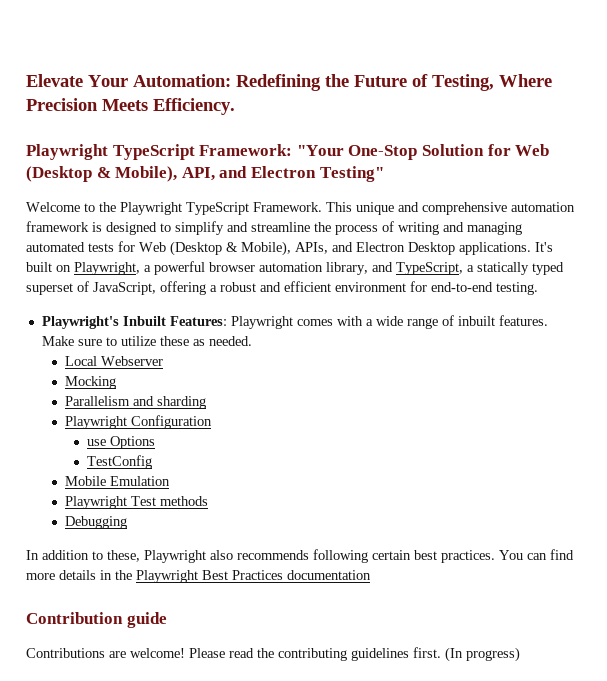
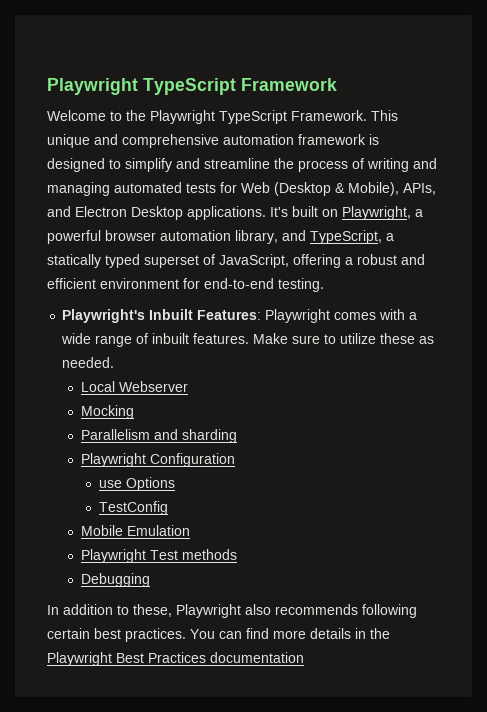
- Elevate Your Automation: Redefining the Future of Testing, Where Precision Meets Efficiency.
- Playwright TypeScript Framework: "Your One-Stop Solution for Web (Desktop & Mobile), API, and Electron Testing"
+ Playwright TypeScript Framework
- Contribution guide
- Contributions are welcome! Please read the contributing guidelines first. (In progress)

